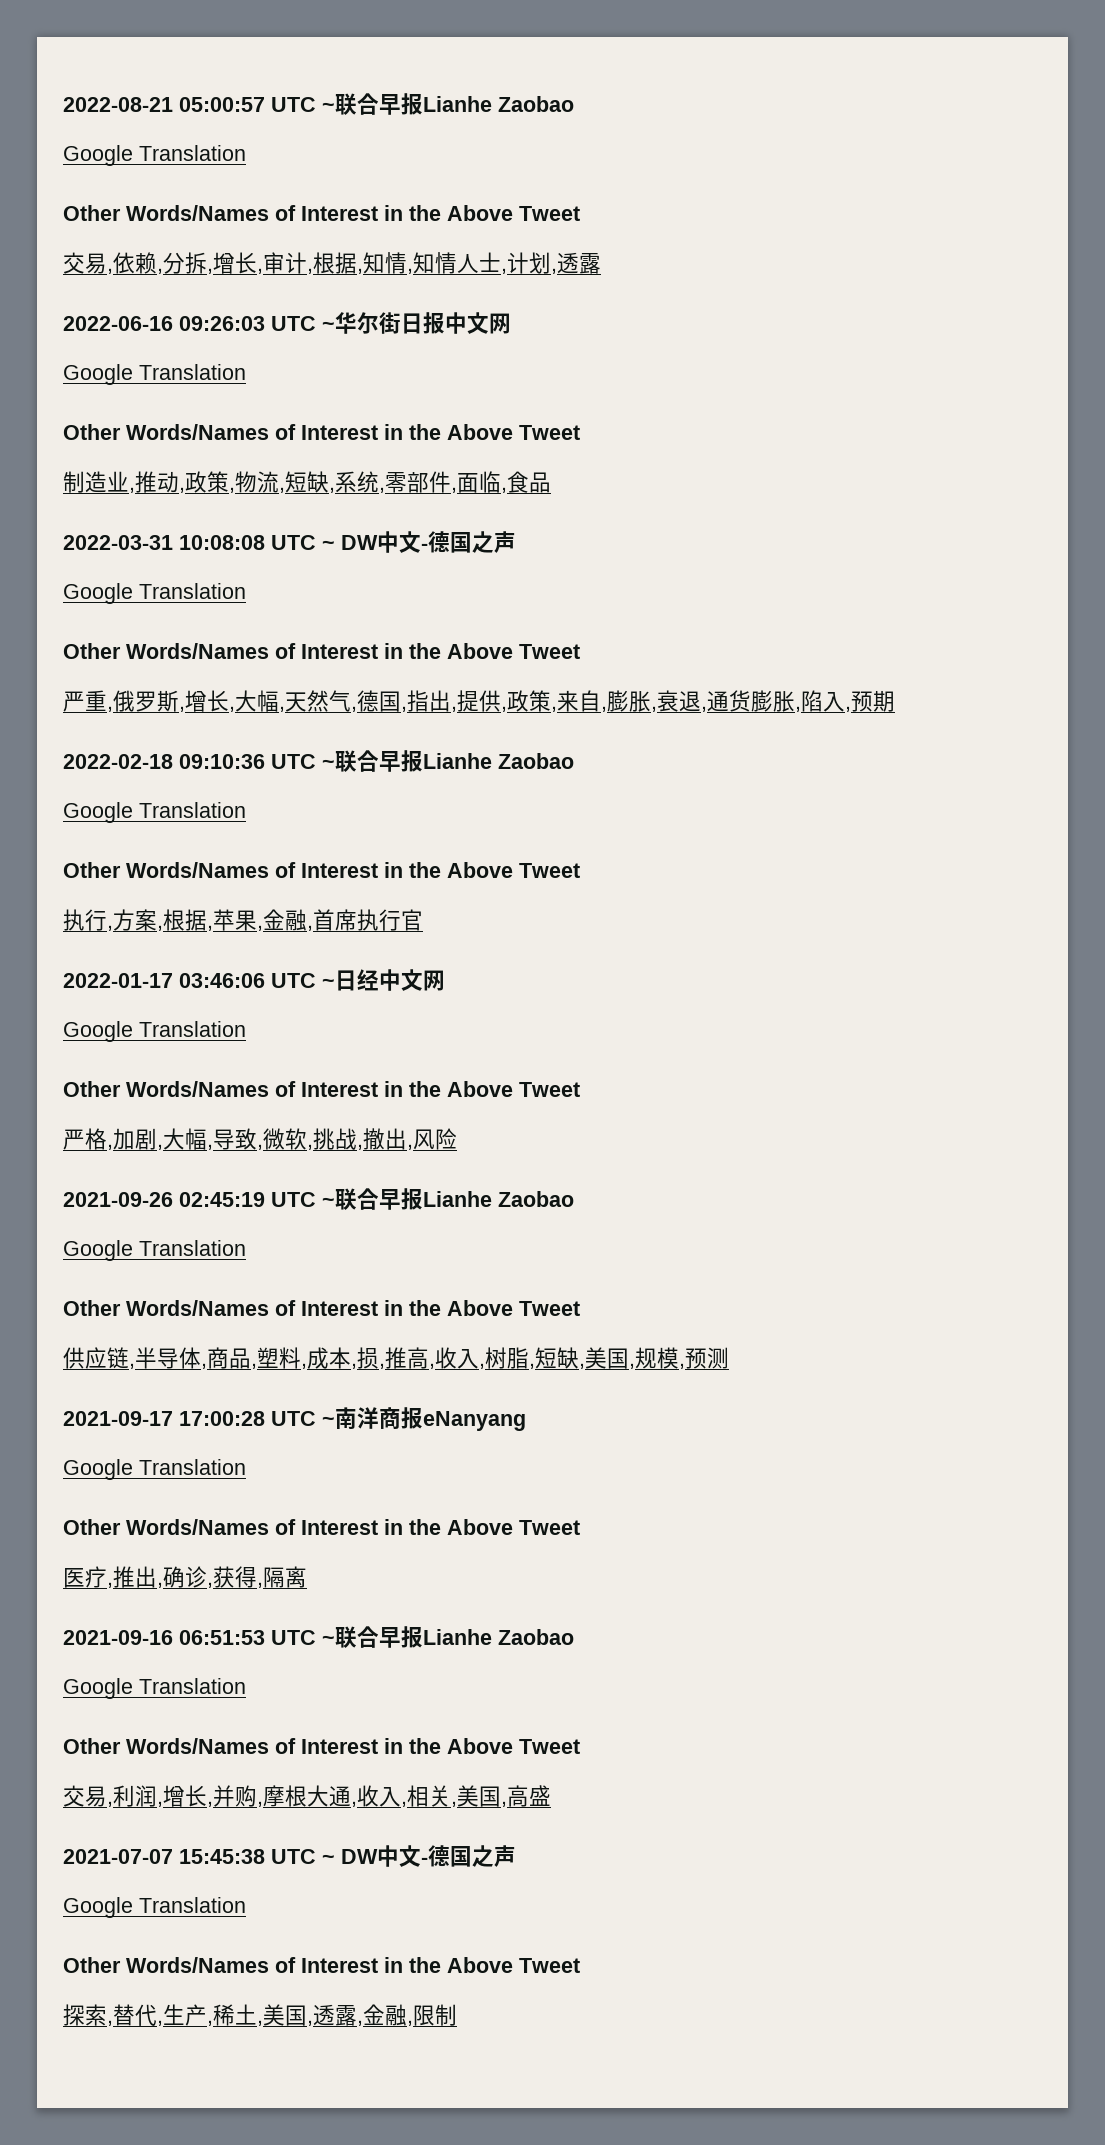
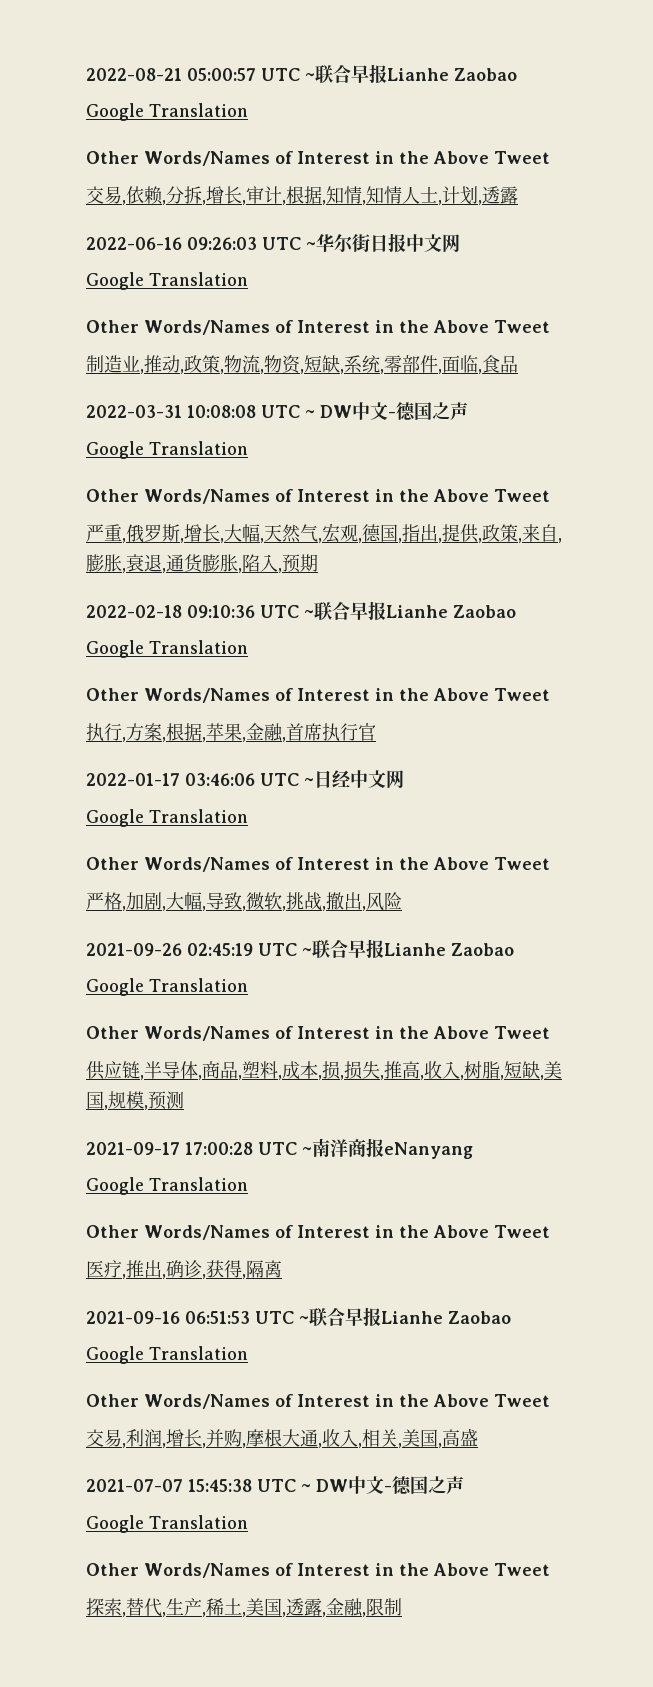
- 制造业,推动,政策,物流,短缺,系统,零部件,面临,食品
+ 制造业,推动,政策,物流,物资,短缺,系统,零部件,面临,食品
- 严重,俄罗斯,增长,大幅,天然气,德国,指出,提供,政策,来自,膨胀,衰退,通货膨胀,陷入,预期
+ 严重,俄罗斯,增长,大幅,天然气,宏观,德国,指出,提供,政策,来自,膨胀,衰退,通货膨胀,陷入,预期
- 供应链,半导体,商品,塑料,成本,损,推高,收入,树脂,短缺,美国,规模,预测
+ 供应链,半导体,商品,塑料,成本,损,损失,推高,收入,树脂,短缺,美国,规模,预测

